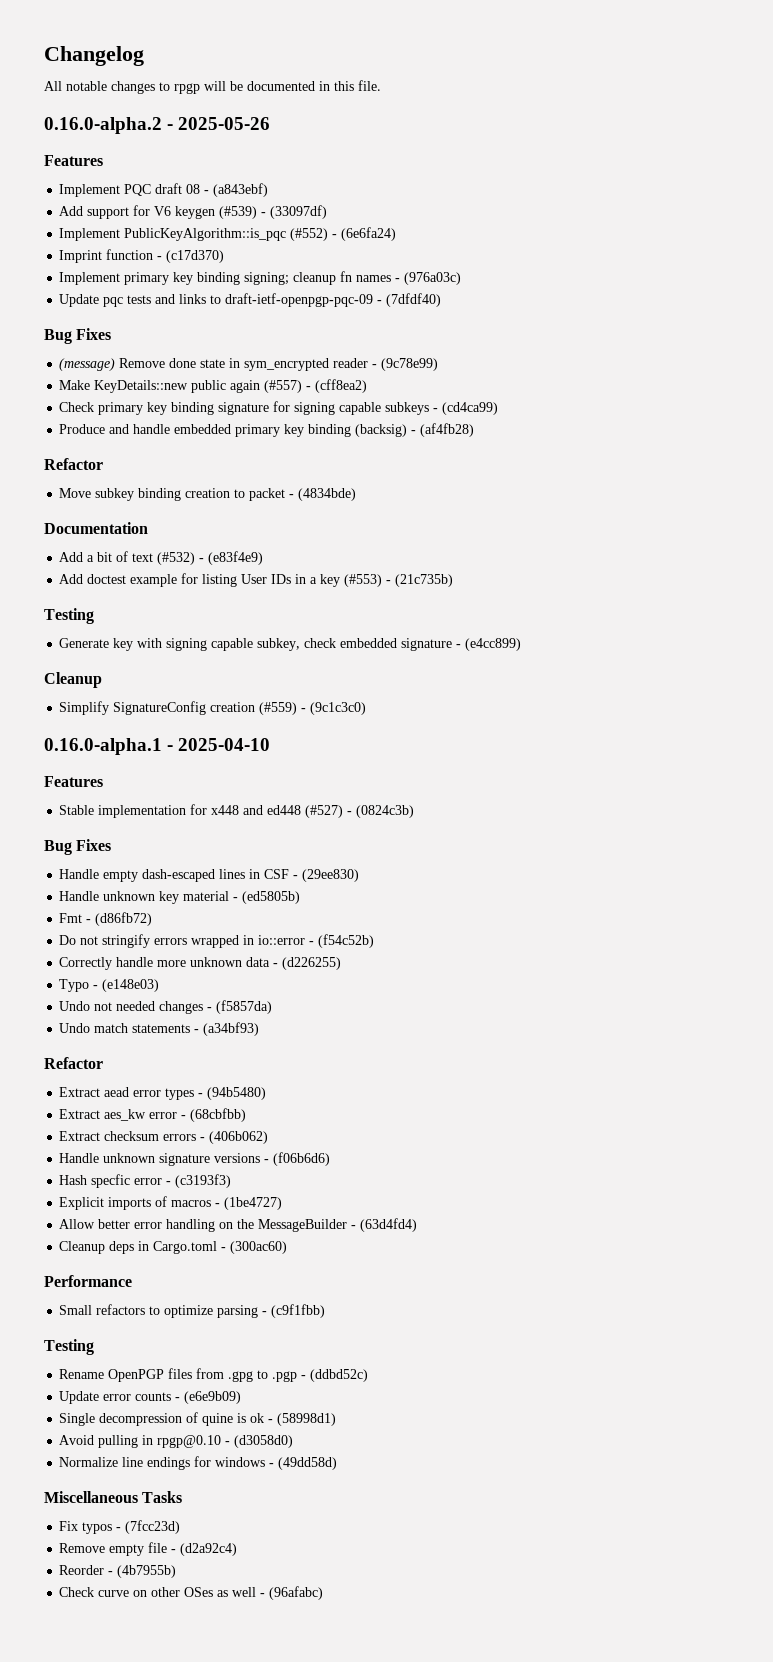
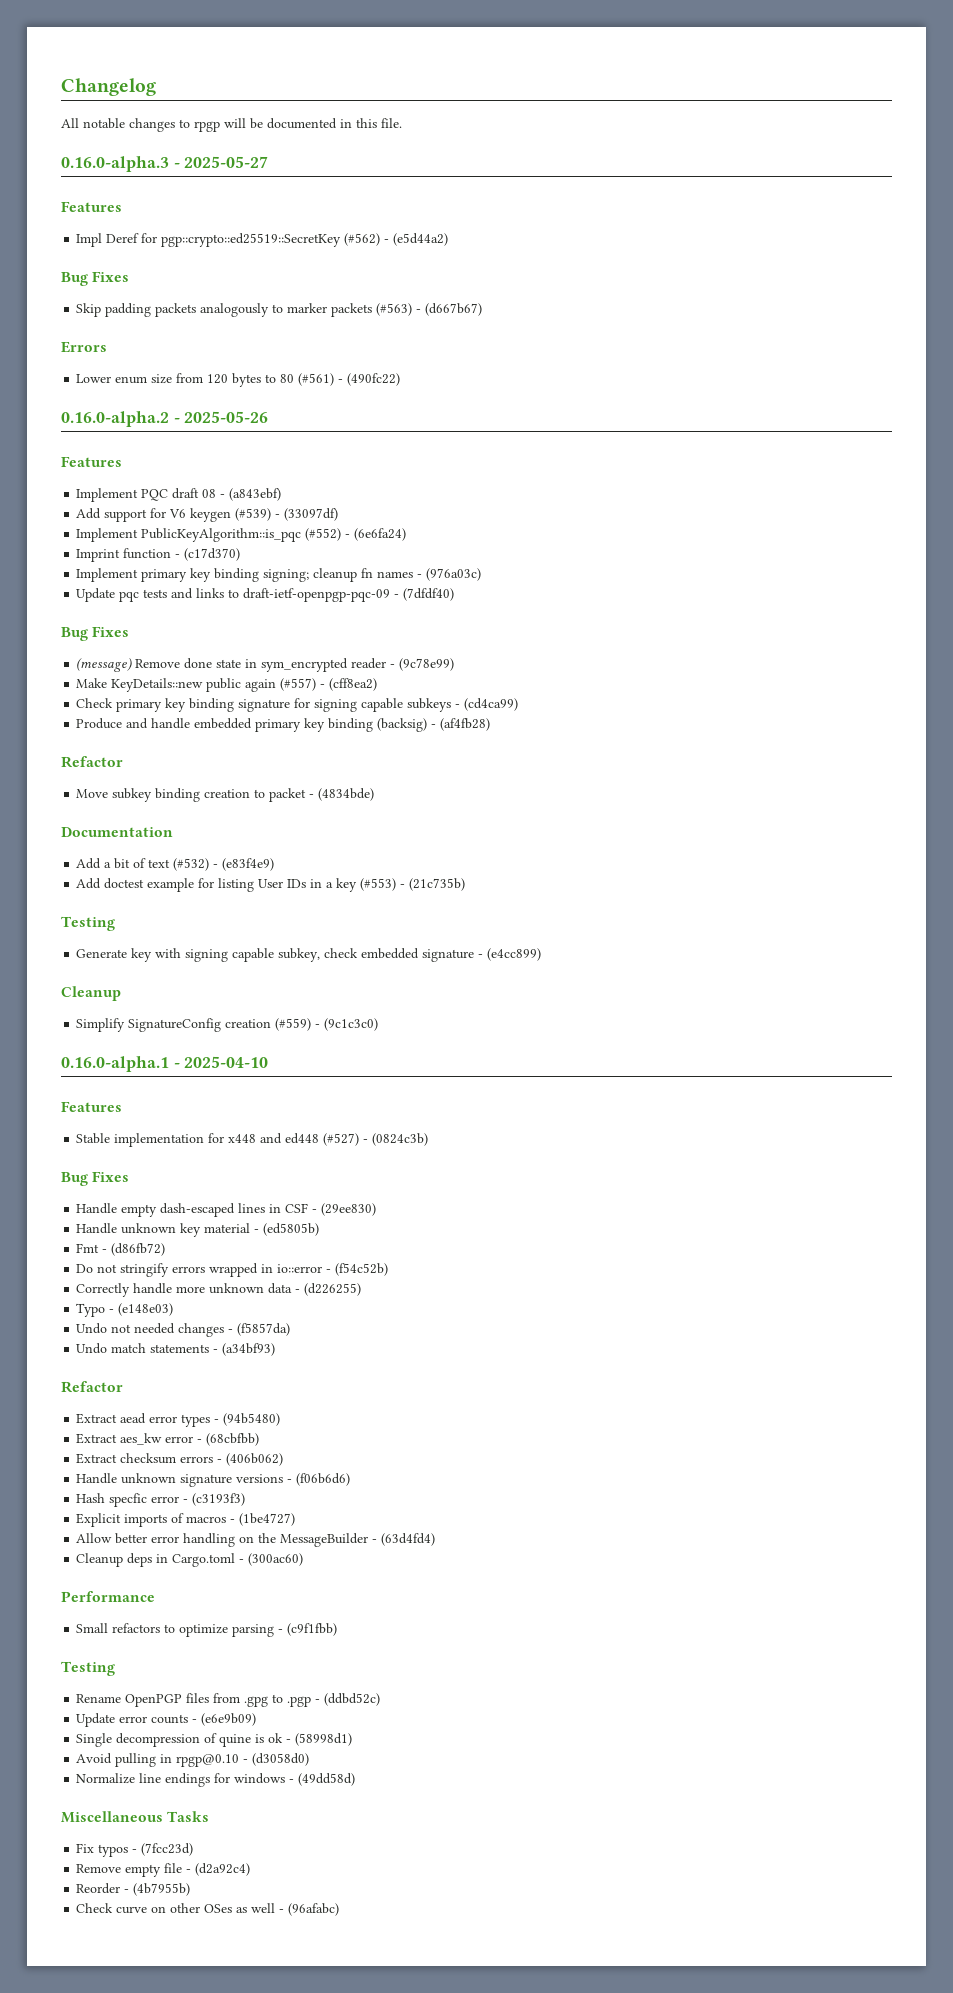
+ 0.16.0-alpha.3 - 2025-05-27
+ Features
+ Impl Deref for pgp::crypto::ed25519::SecretKey (#562) - (e5d44a2)
+ Bug Fixes
+ Skip padding packets analogously to marker packets (#563) - (d667b67)
+ Errors
+ Lower enum size from 120 bytes to 80 (#561) - (490fc22)

